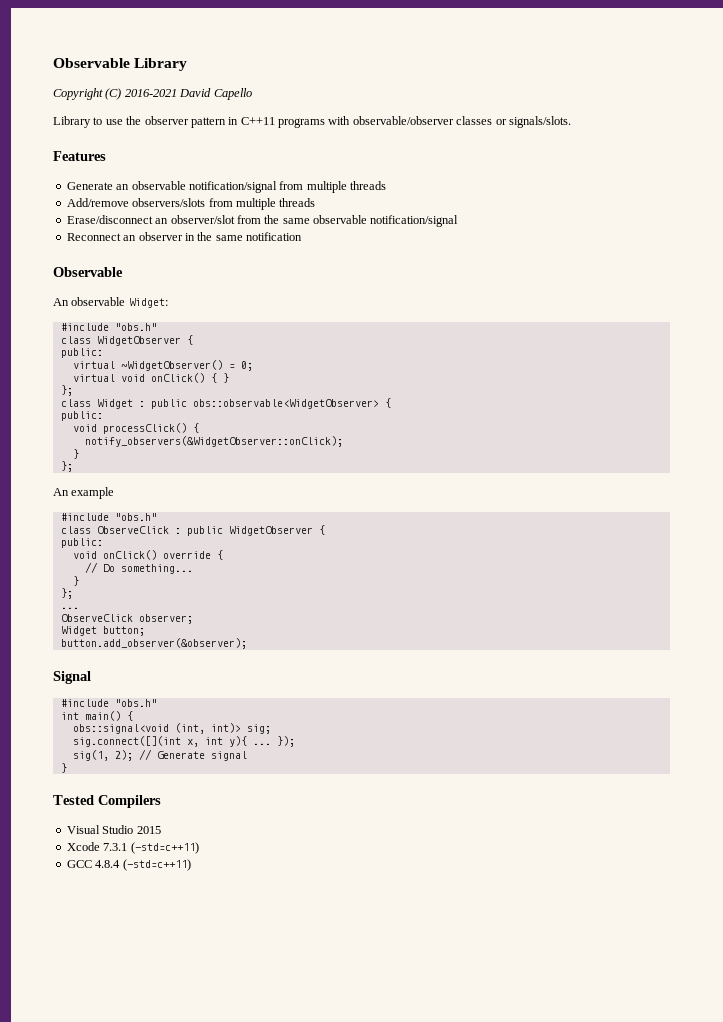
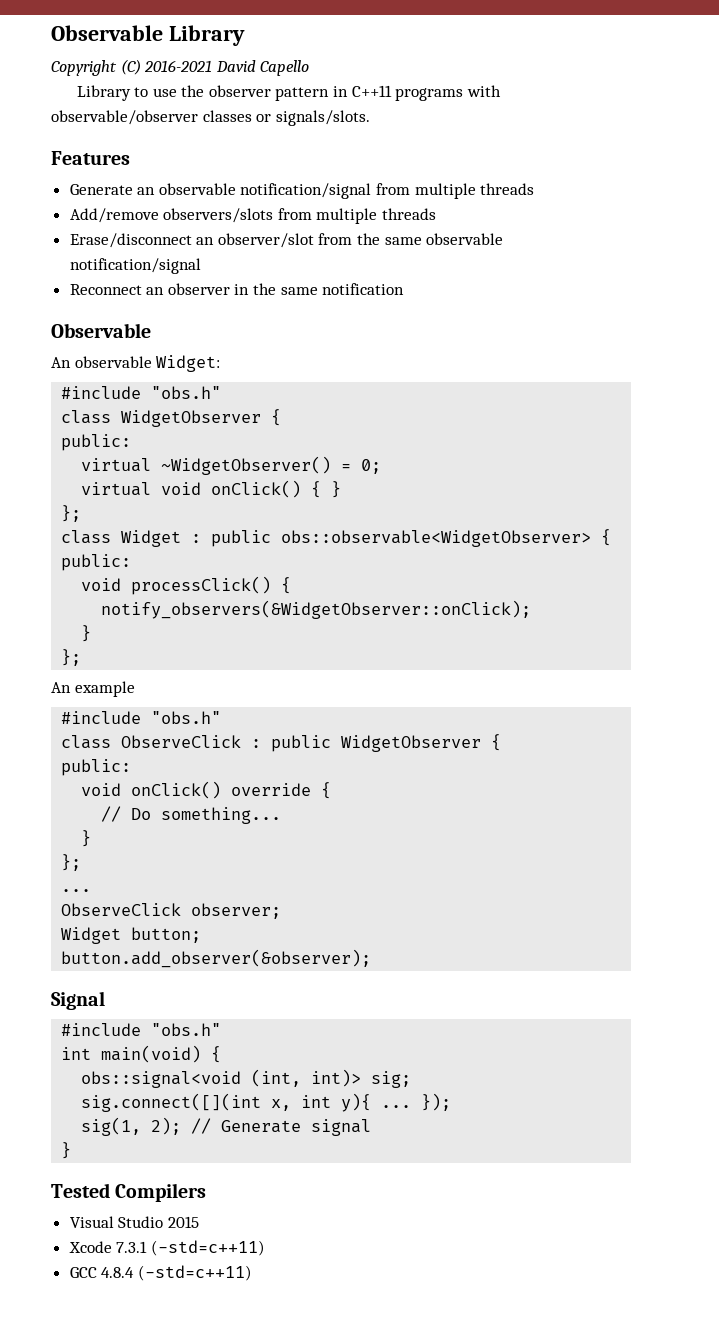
- int main() {
+ int main(void) {

